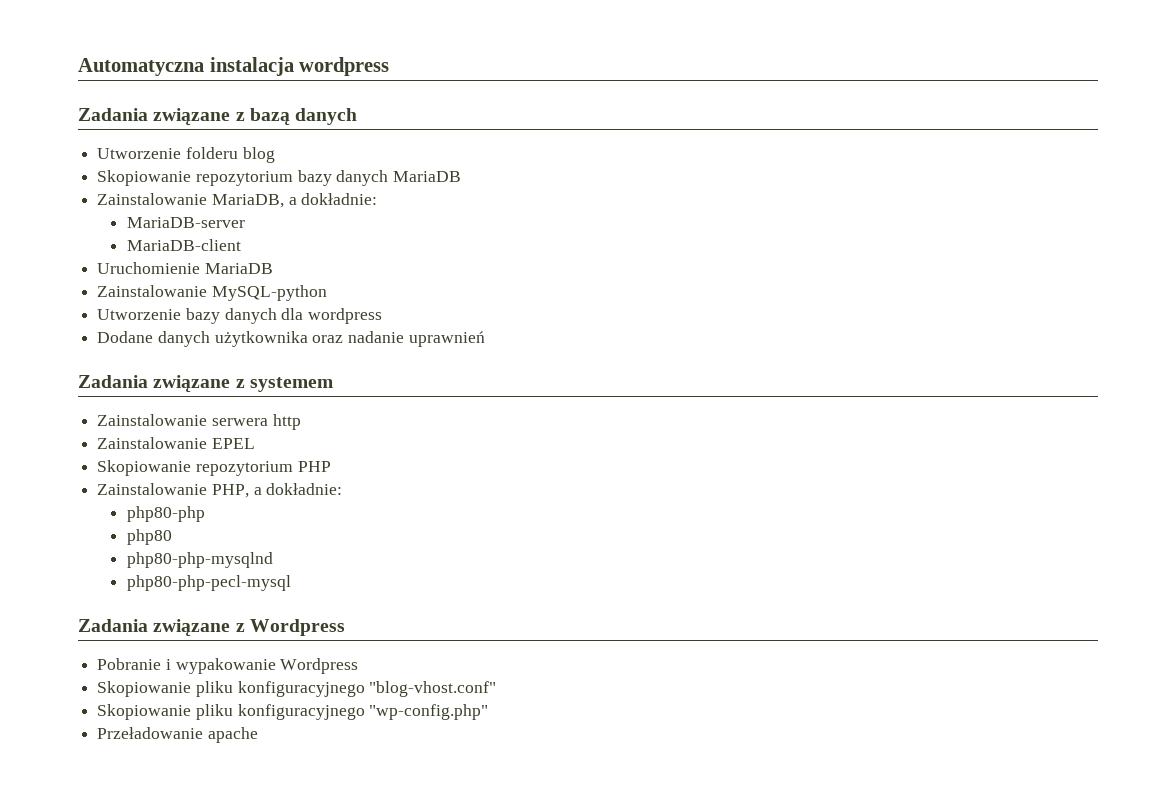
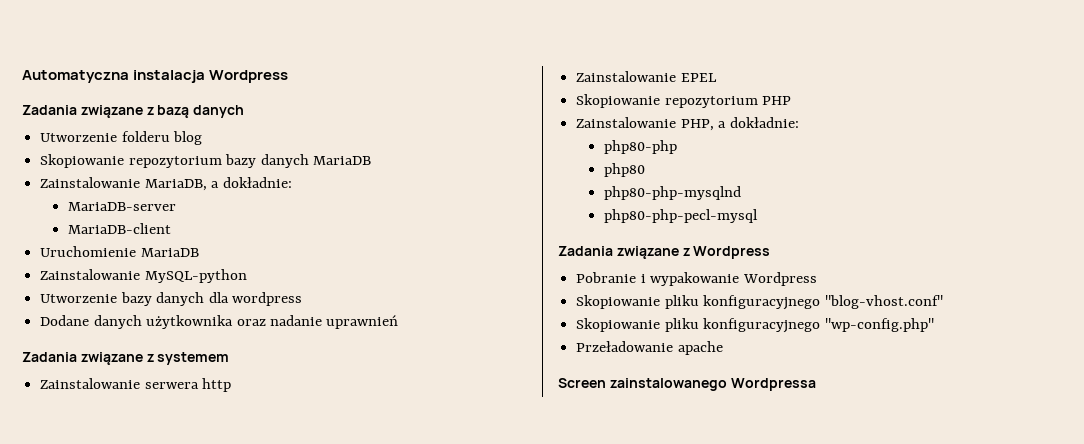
- Automatyczna instalacja wordpress
+ Automatyczna instalacja Wordpress
+ Screen zainstalowanego Wordpressa

